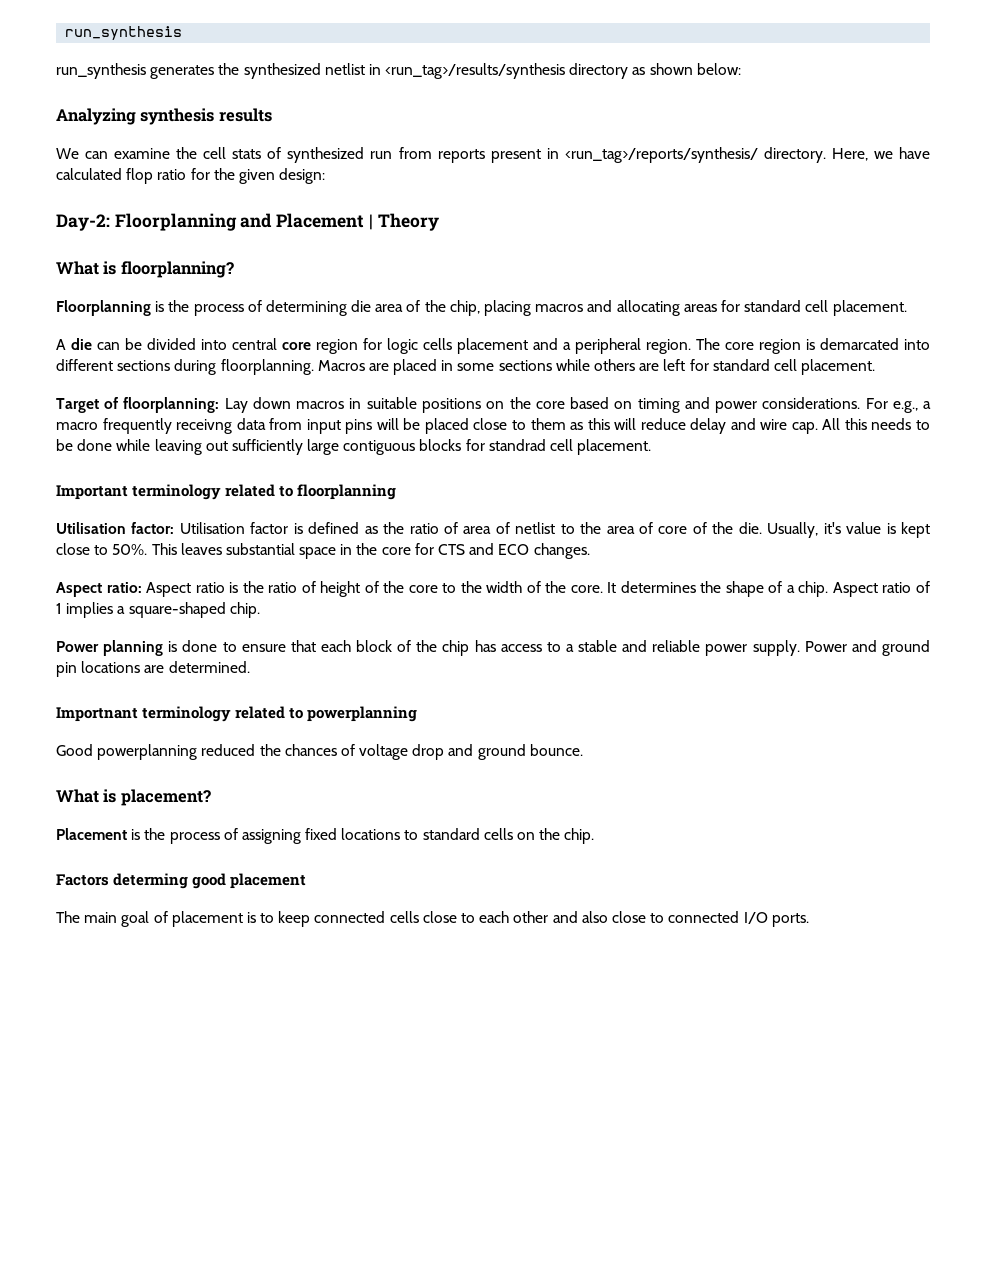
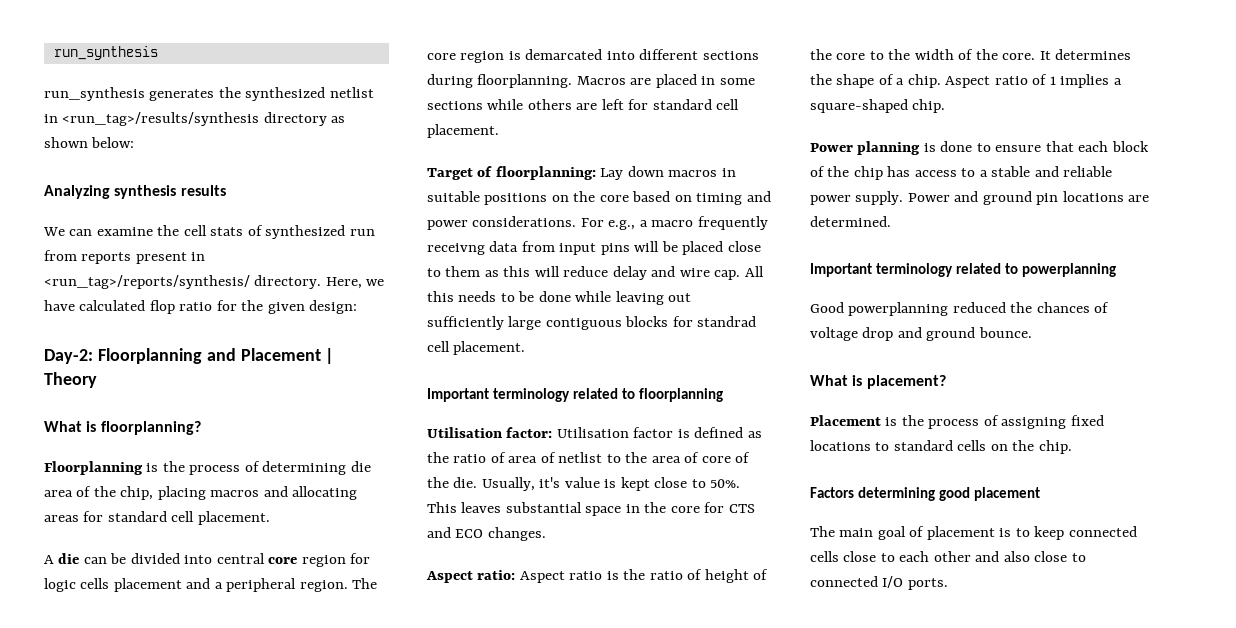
- Importnant terminology related to powerplanning
+ Important terminology related to powerplanning
- Factors determing good placement
+ Factors determining good placement

